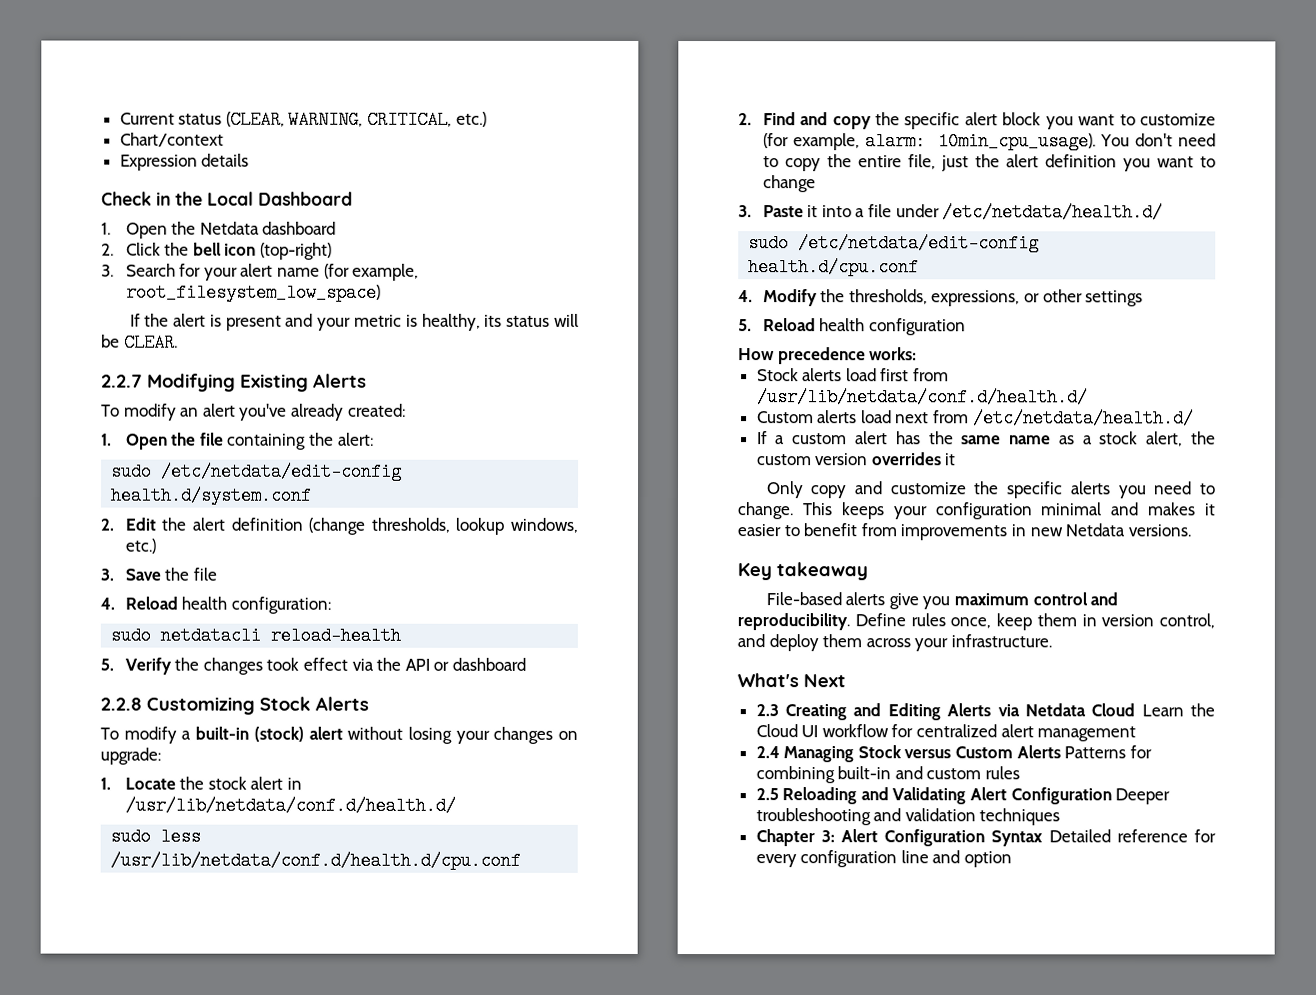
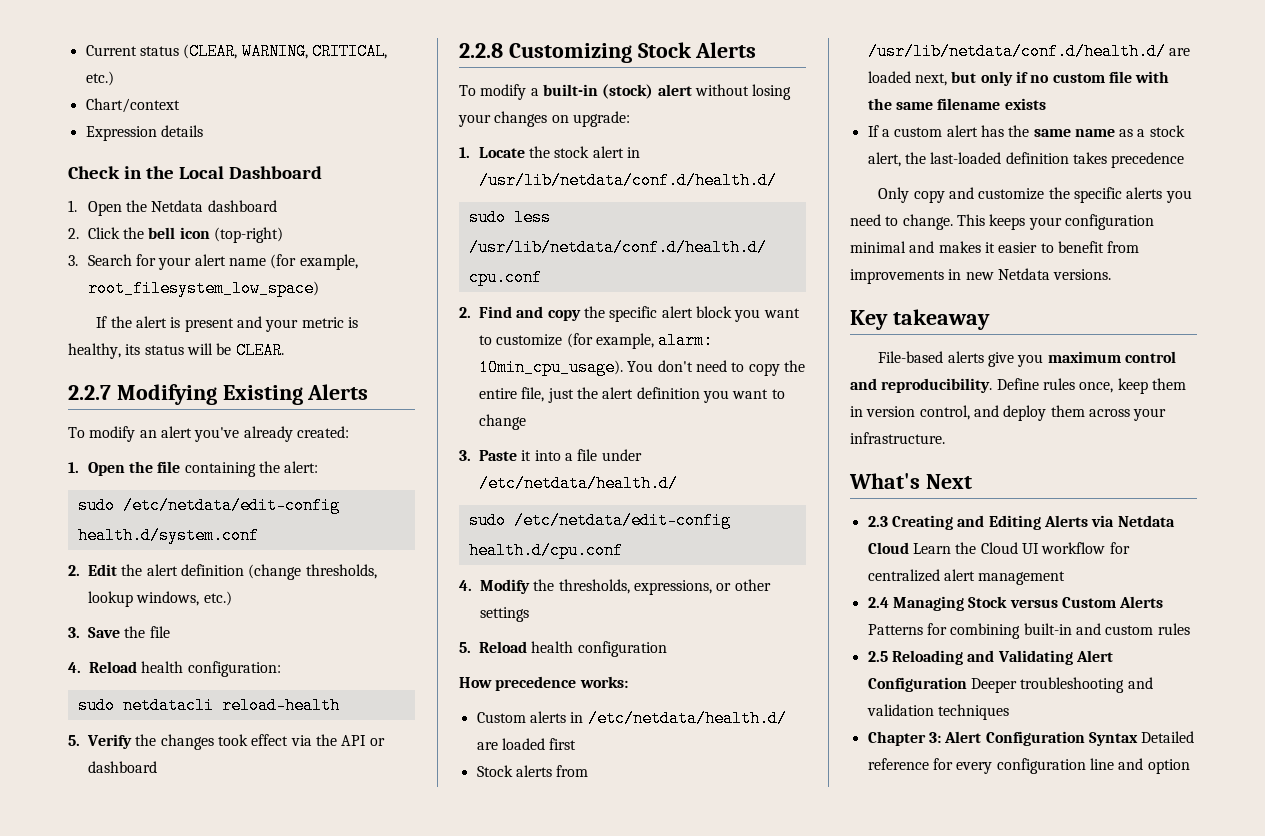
+ Custom alerts in /etc/netdata/health.d/ are loaded first
- Stock alerts load first from /usr/lib/netdata/conf.d/health.d/
- Custom alerts load next from /etc/netdata/health.d/
+ Stock alerts from /usr/lib/netdata/conf.d/health.d/ are loaded next, but only if no custom file with the same filename exists
- If a custom alert has the same name as a stock alert, the custom version overrides it
+ If a custom alert has the same name as a stock alert, the last-loaded definition takes precedence

